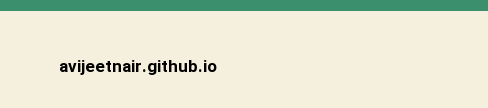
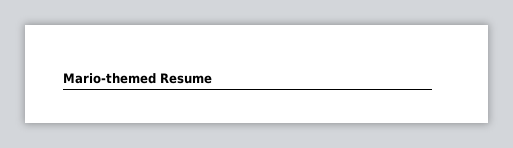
- avijeetnair.github.io
+ Mario-themed Resume

